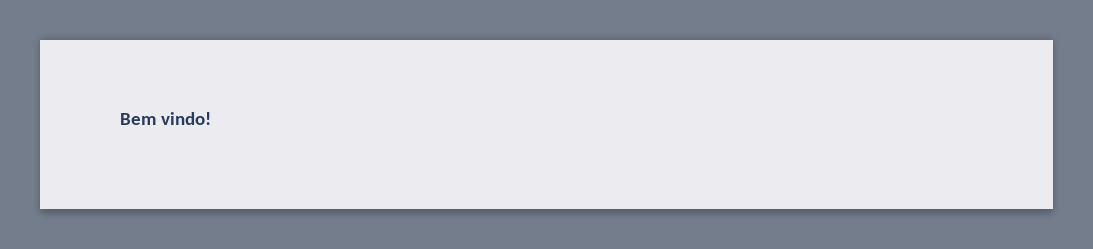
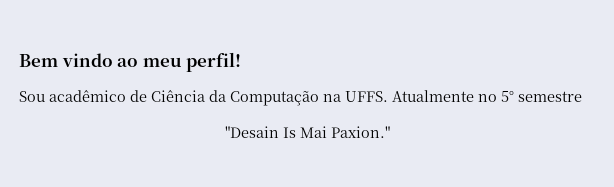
- Bem vindo!
+ Bem vindo ao meu perfil!
+ Sou acadêmico de Ciência da Computação na UFFS. Atualmente no 5° semestre
+ "Desain Is Mai Paxion."

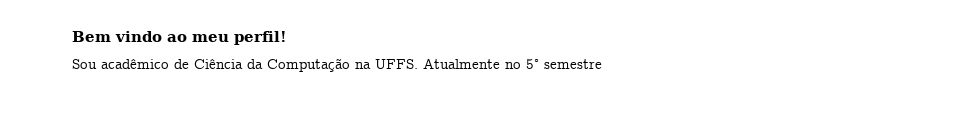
- "Desain Is Mai Paxion."

